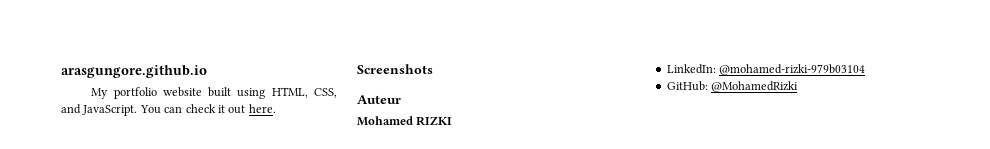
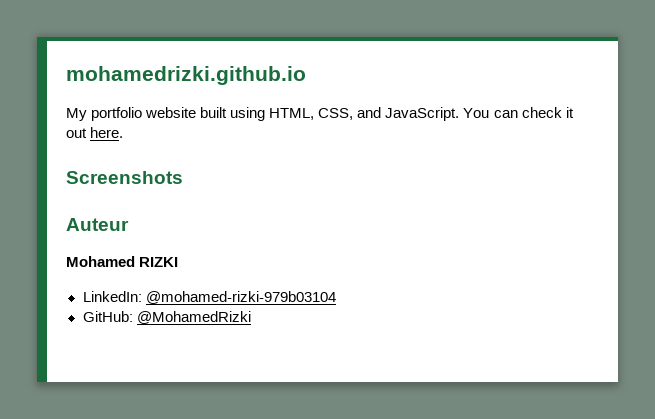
- arasgungore.github.io
+ mohamedrizki.github.io

